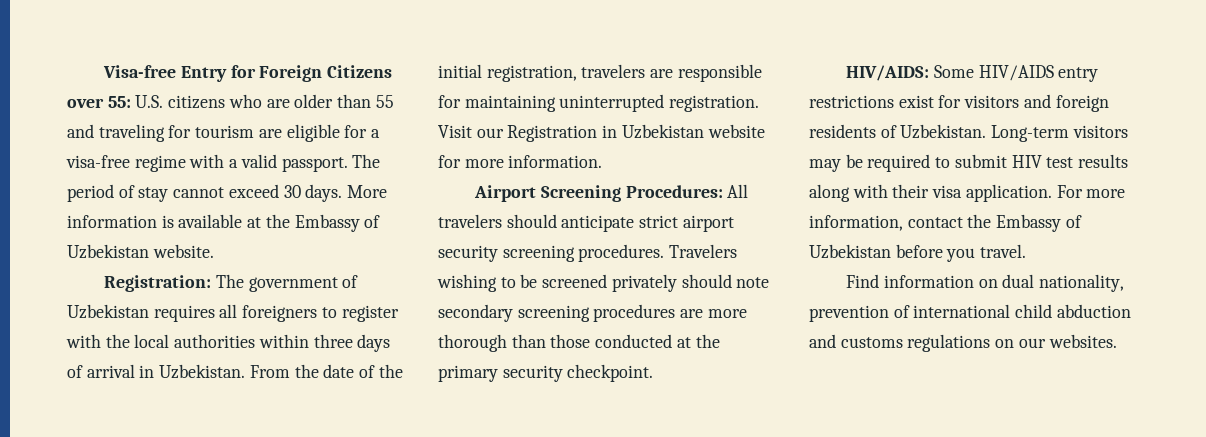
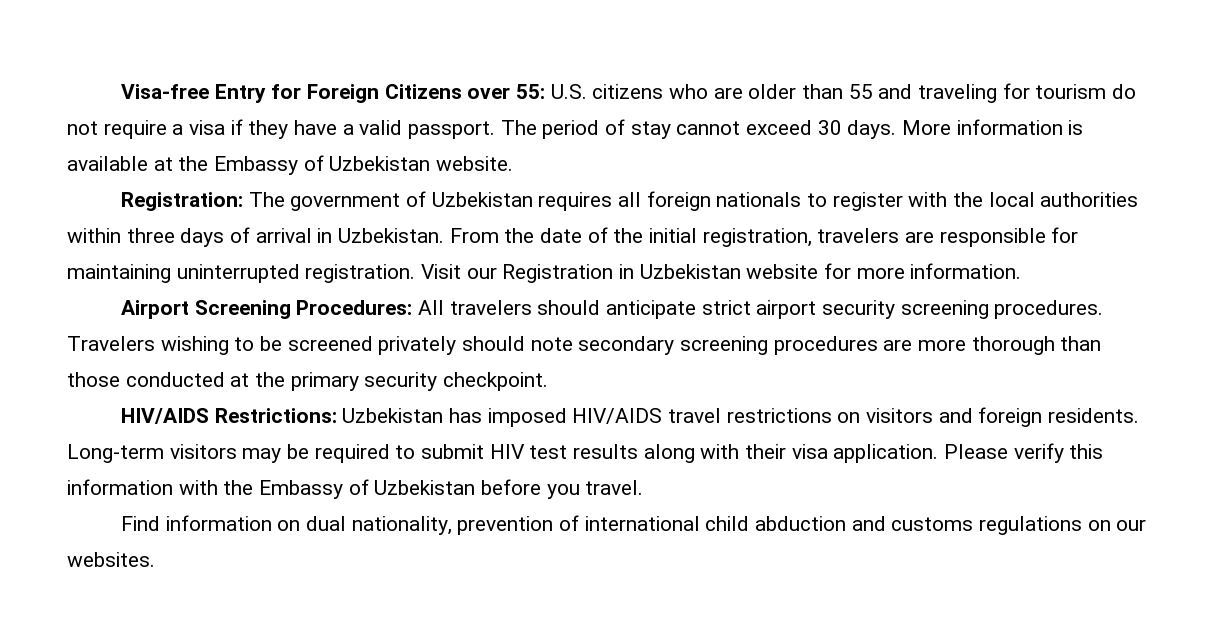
- Visa-free Entry for Foreign Citizens over 55: U.S. citizens who are older than 55 and traveling for tourism are eligible for a visa-free regime with a valid passport.
+ Visa-free Entry for Foreign Citizens over 55: U.S. citizens who are older than 55 and traveling for tourism do not require a visa if they have a valid passport.
- Registration: The government of Uzbekistan requires all foreigners to register with the local authorities within three days of arrival in Uzbekistan.
+ Registration: The government of Uzbekistan requires all foreign nationals to register with the local authorities within three days of arrival in Uzbekistan.
- HIV/AIDS: Some HIV/AIDS entry restrictions exist for visitors and foreign residents of Uzbekistan.
+ HIV/AIDS Restrictions: Uzbekistan has imposed HIV/AIDS travel restrictions on visitors and foreign residents.
- For more information, contact the Embassy of Uzbekistan before you travel.
+ Please verify this information with the Embassy of Uzbekistan before you travel.

